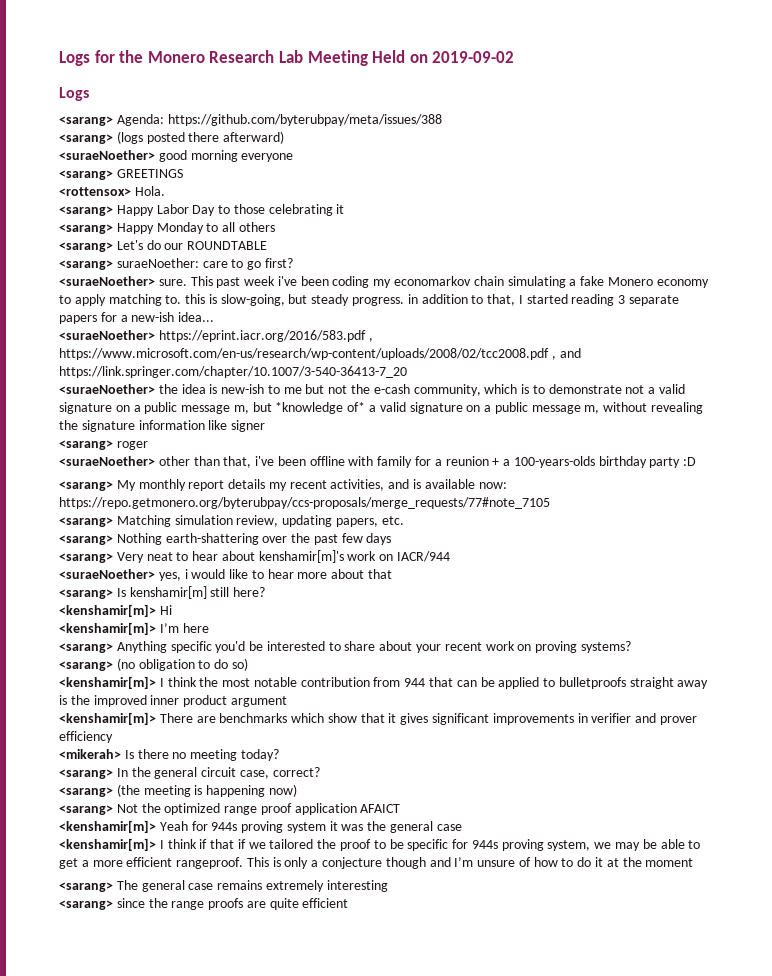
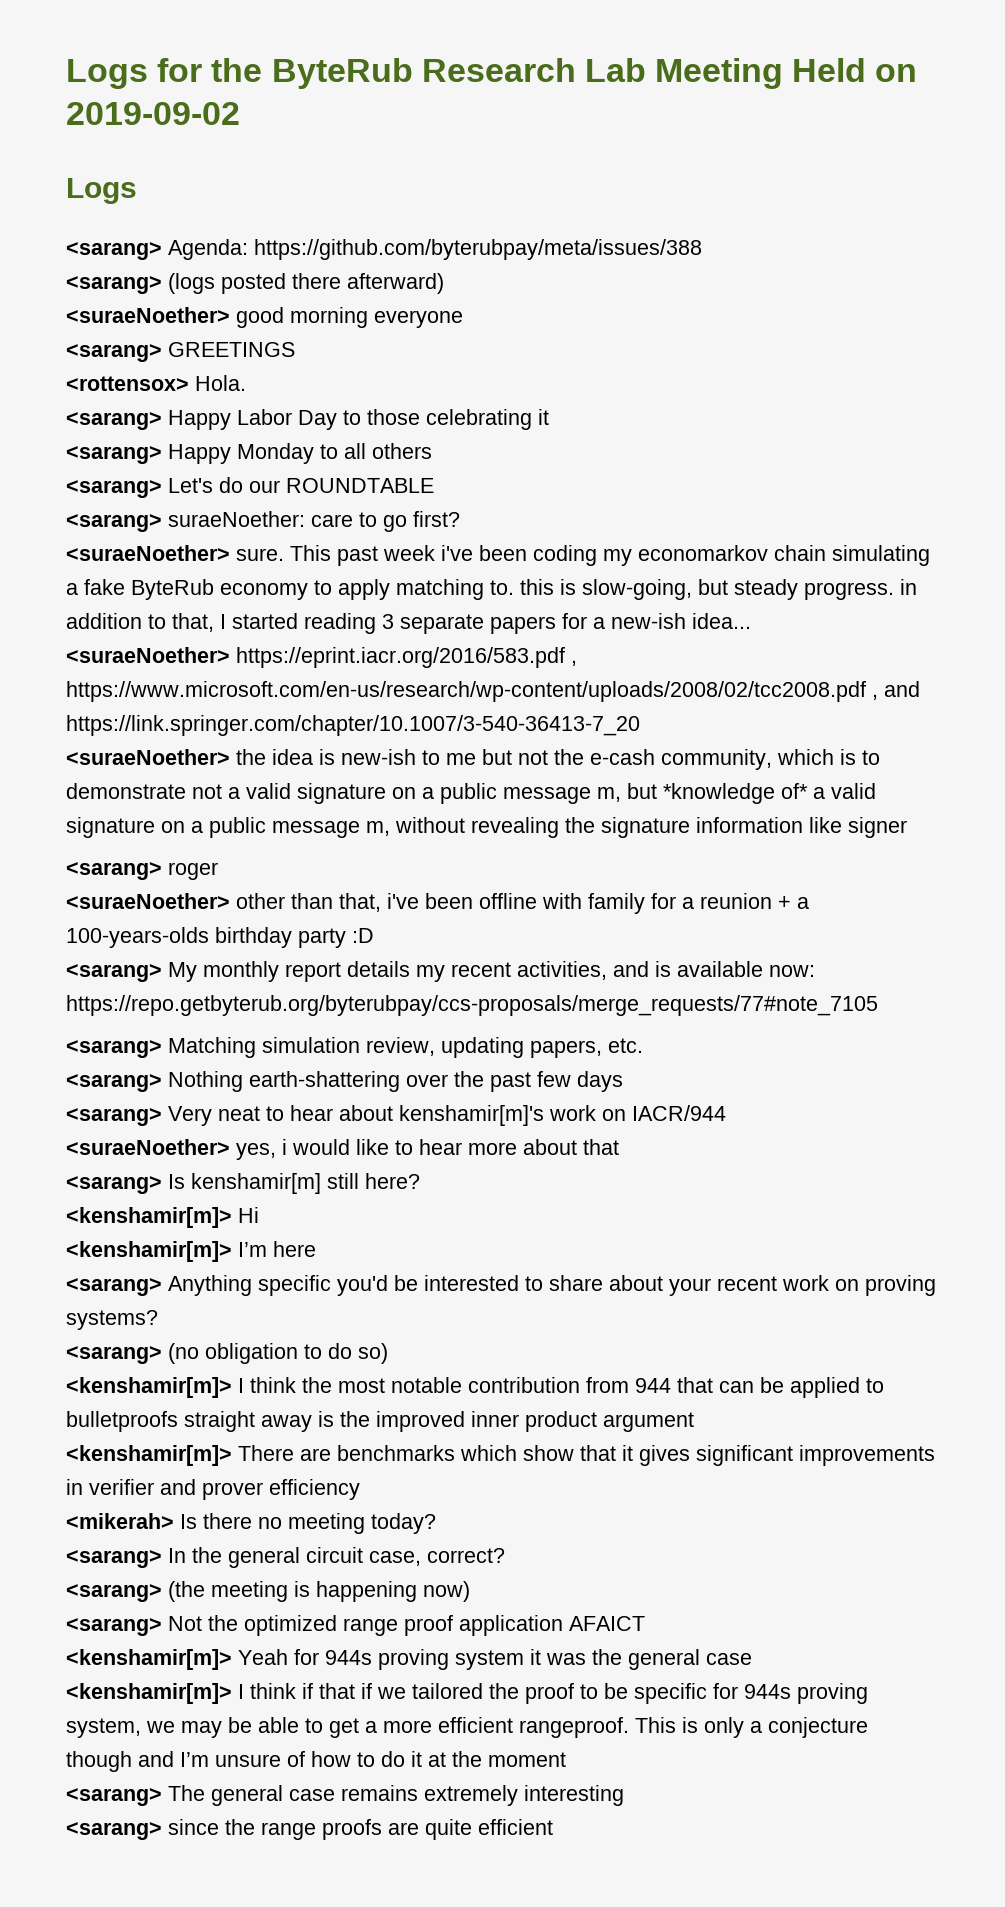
- Logs for the Monero Research Lab Meeting Held on 2019-09-02
+ Logs for the ByteRub Research Lab Meeting Held on 2019-09-02
- This past week i've been coding my economarkov chain simulating a fake Monero economy to apply matching to. this is slow-going, but steady progress. in addition to that, I started reading 3 separate papers for a new-ish idea...
+ This past week i've been coding my economarkov chain simulating a fake ByteRub economy to apply matching to. this is slow-going, but steady progress. in addition to that, I started reading 3 separate papers for a new-ish idea...
- <sarang> My monthly report details my recent activities, and is available now: https://repo.getmonero.org/byterubpay/ccs-proposals/merge_requests/77#note_7105
+ <sarang> My monthly report details my recent activities, and is available now: https://repo.getbyterub.org/byterubpay/ccs-proposals/merge_requests/77#note_7105

